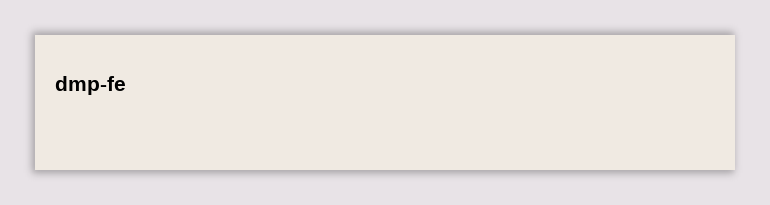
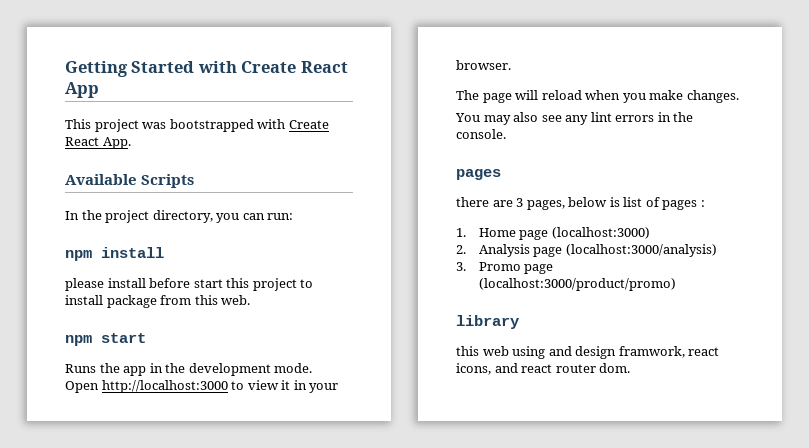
- dmp-fe
+ Getting Started with Create React App
+ This project was bootstrapped with Create React App.
+ Available Scripts
+ In the project directory, you can run:
+ npm install
+ please install before start this project to install package from this web.
+ npm start
+ Runs the app in the development mode.
+ Open http://localhost:3000 to view it in your browser.
+ The page will reload when you make changes.
+ You may also see any lint errors in the console.
+ pages
+ there are 3 pages, below is list of pages :
+ 1. Home page (localhost:3000)
+ 2. Analysis page (localhost:3000/analysis)
+ 3. Promo page (localhost:3000/product/promo)
+ library
+ this web using and design framwork, react icons, and react router dom.

